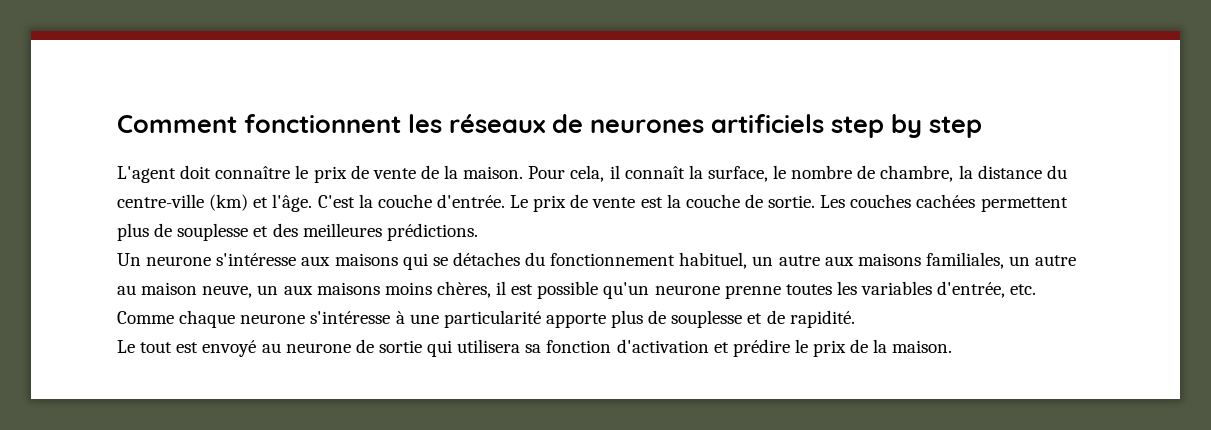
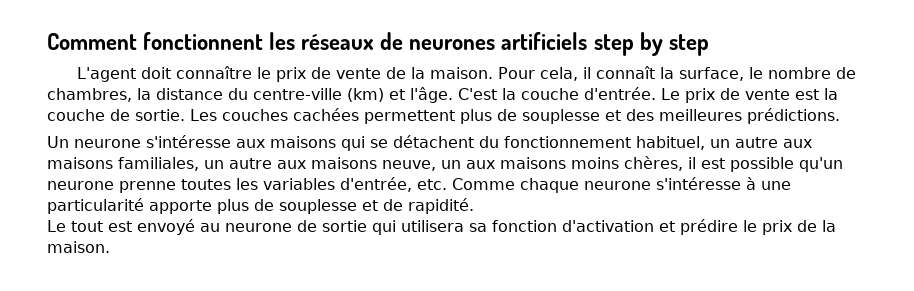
- Pour cela, il connaît la surface, le nombre de chambre, la distance du centre-ville (km) et l'âge.
+ Pour cela, il connaît la surface, le nombre de chambres, la distance du centre-ville (km) et l'âge.
- Un neurone s'intéresse aux maisons qui se détaches du fonctionnement habituel, un autre aux maisons familiales, un autre au maison neuve, un aux maisons moins chères, il est possible qu'un neurone prenne toutes les variables d'entrée, etc. Comme chaque neurone s'intéresse à une particularité apporte plus de souplesse et de rapidité.
+ Un neurone s'intéresse aux maisons qui se détachent du fonctionnement habituel, un autre aux maisons familiales, un autre aux maisons neuve, un aux maisons moins chères, il est possible qu'un neurone prenne toutes les variables d'entrée, etc. Comme chaque neurone s'intéresse à une particularité apporte plus de souplesse et de rapidité.

